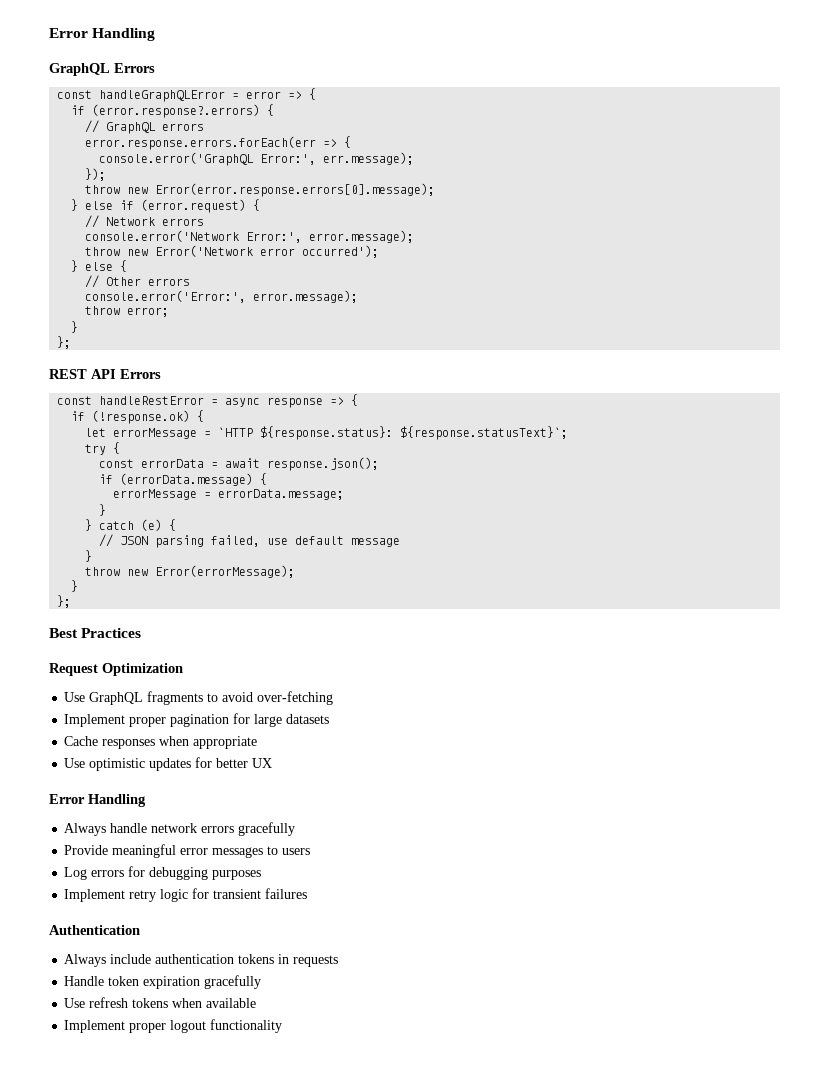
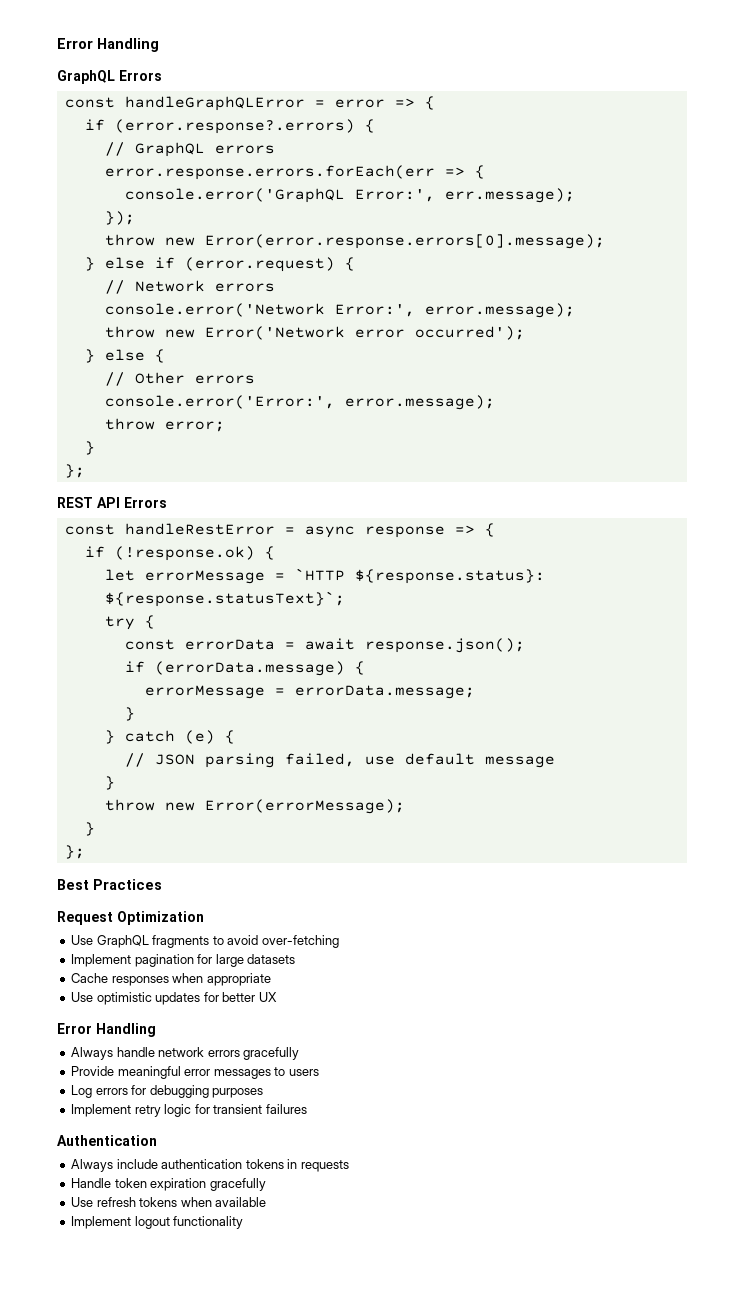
- Implement proper pagination for large datasets
+ Implement pagination for large datasets
- Implement proper logout functionality
+ Implement logout functionality

